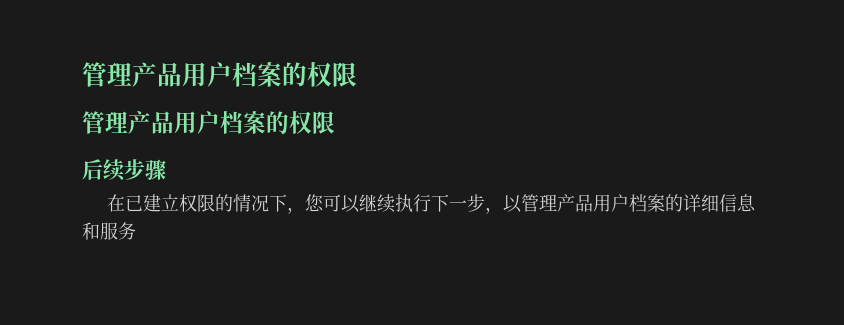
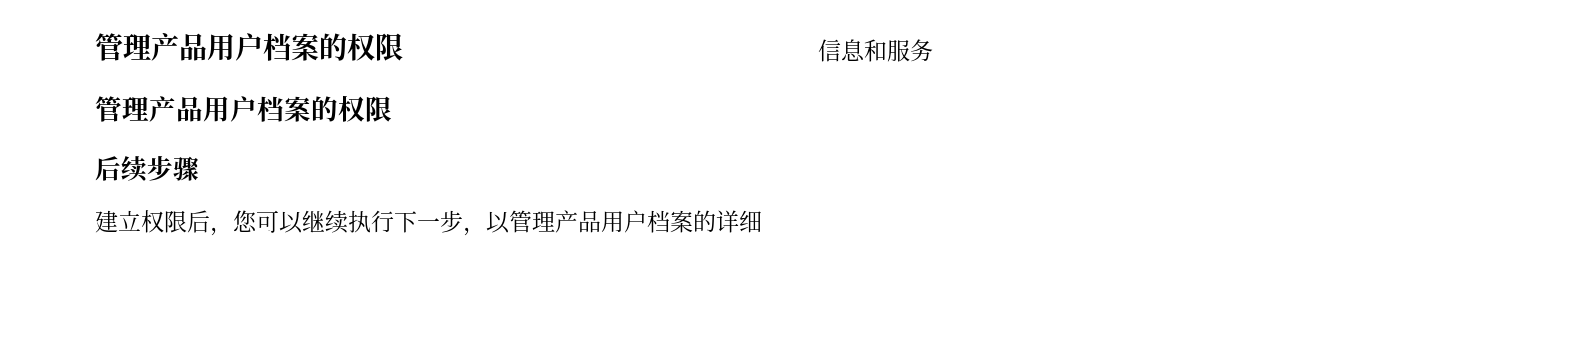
- 在已建立权限的情况下，您可以继续执行下一步，以管理产品用户档案的详细信息和服务
+ 建立权限后，您可以继续执行下一步，以管理产品用户档案的详细信息和服务

